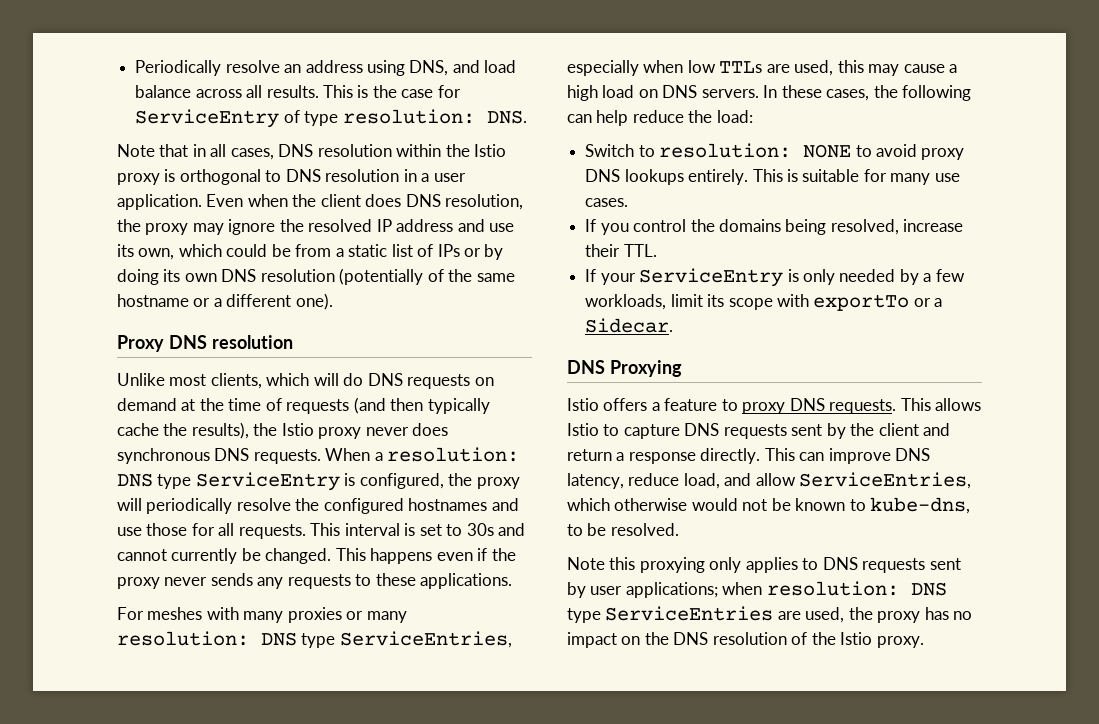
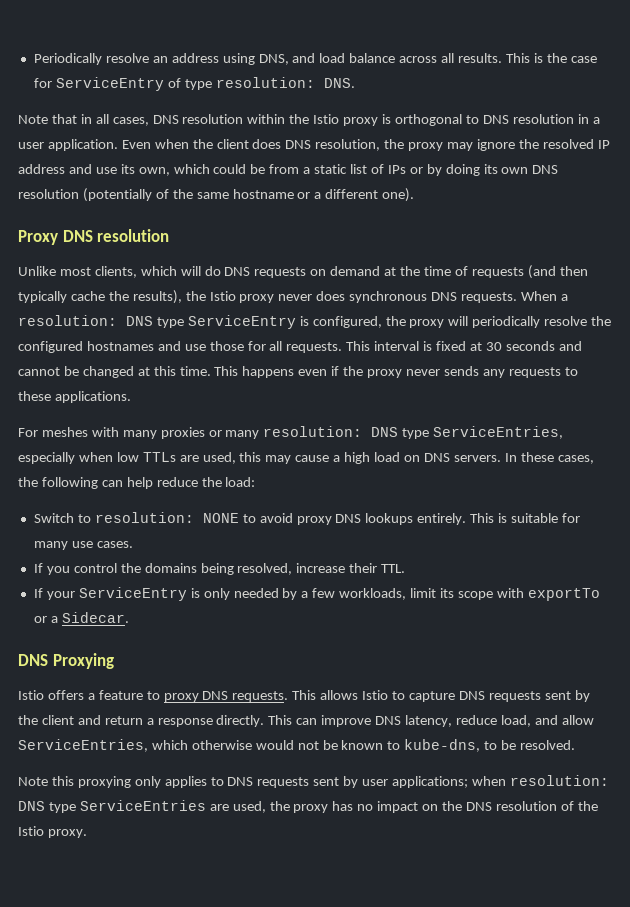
- This interval is set to 30s and cannot currently be changed.
+ This interval is fixed at 30 seconds and cannot be changed at this time.

